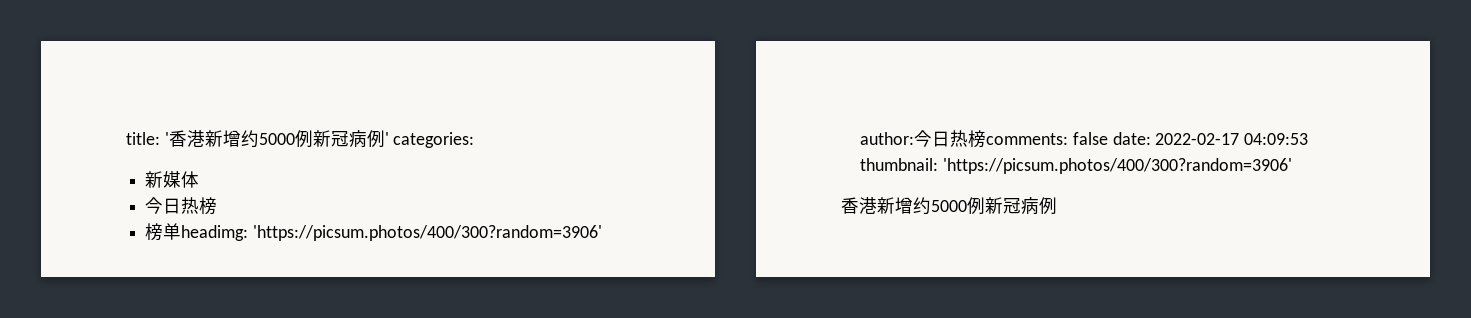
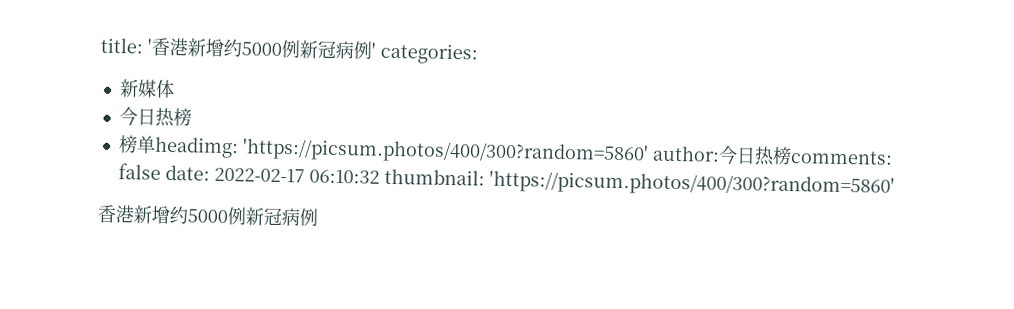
- 榜单headimg: 'https://picsum.photos/400/300?random=3906' author:今日热榜comments: false date: 2022-02-17 04:09:53 thumbnail: 'https://picsum.photos/400/300?random=3906'
+ 榜单headimg: 'https://picsum.photos/400/300?random=5860' author:今日热榜comments: false date: 2022-02-17 06:10:32 thumbnail: 'https://picsum.photos/400/300?random=5860'

